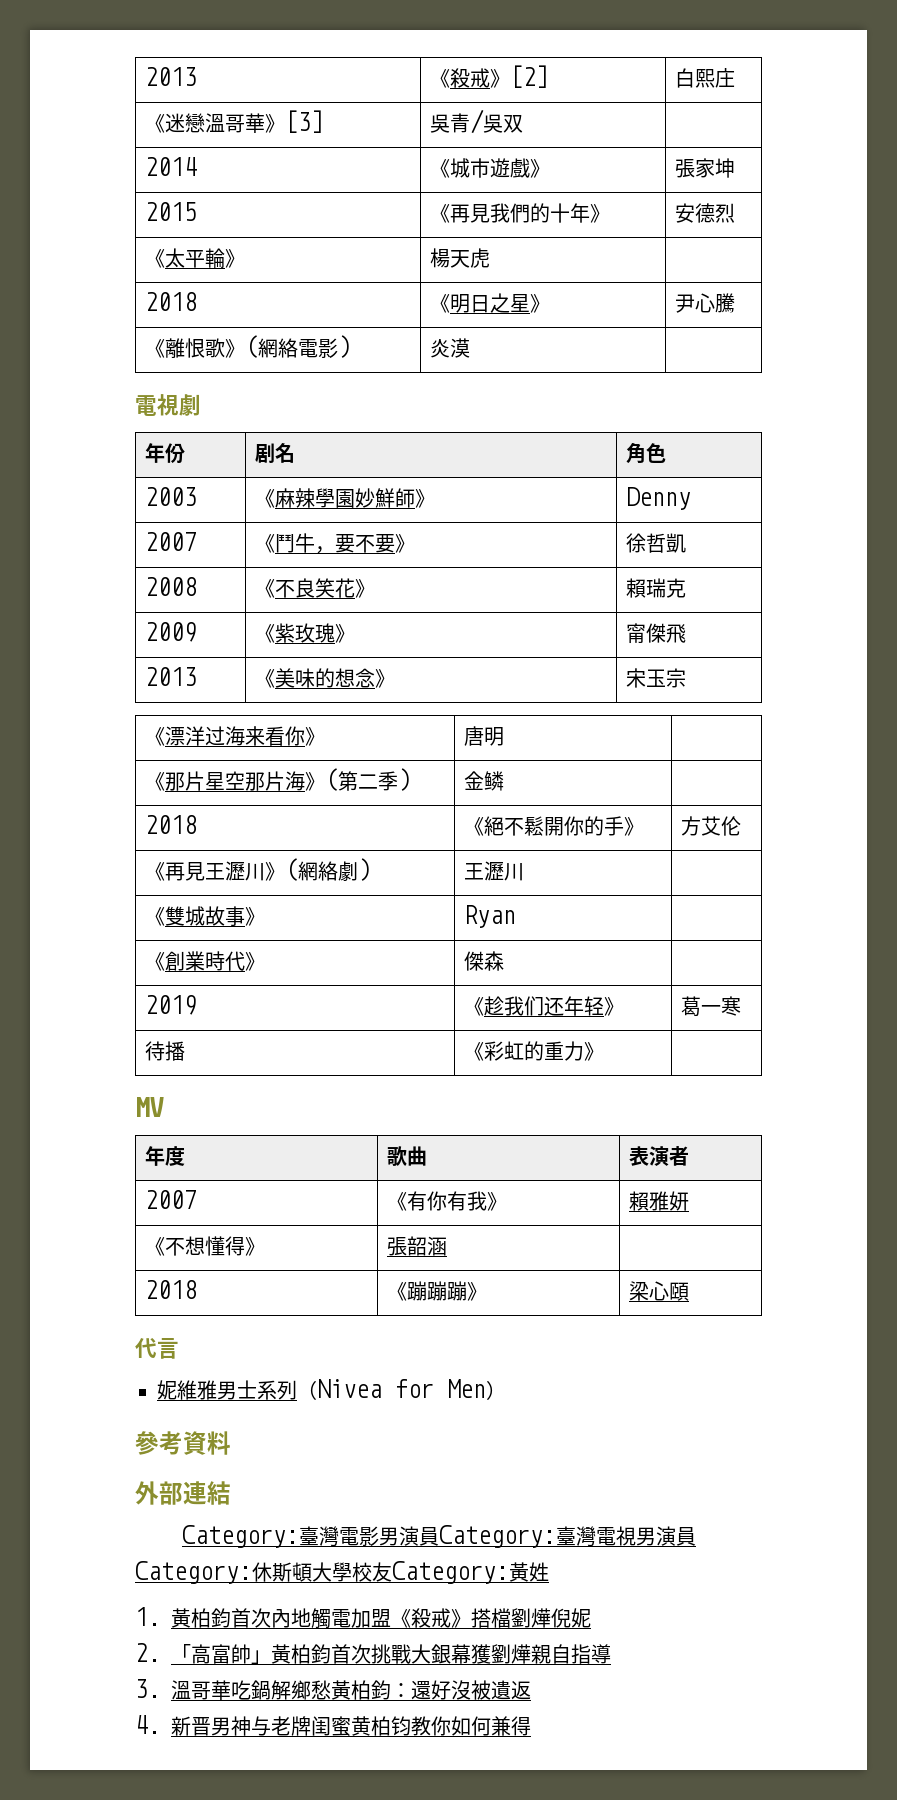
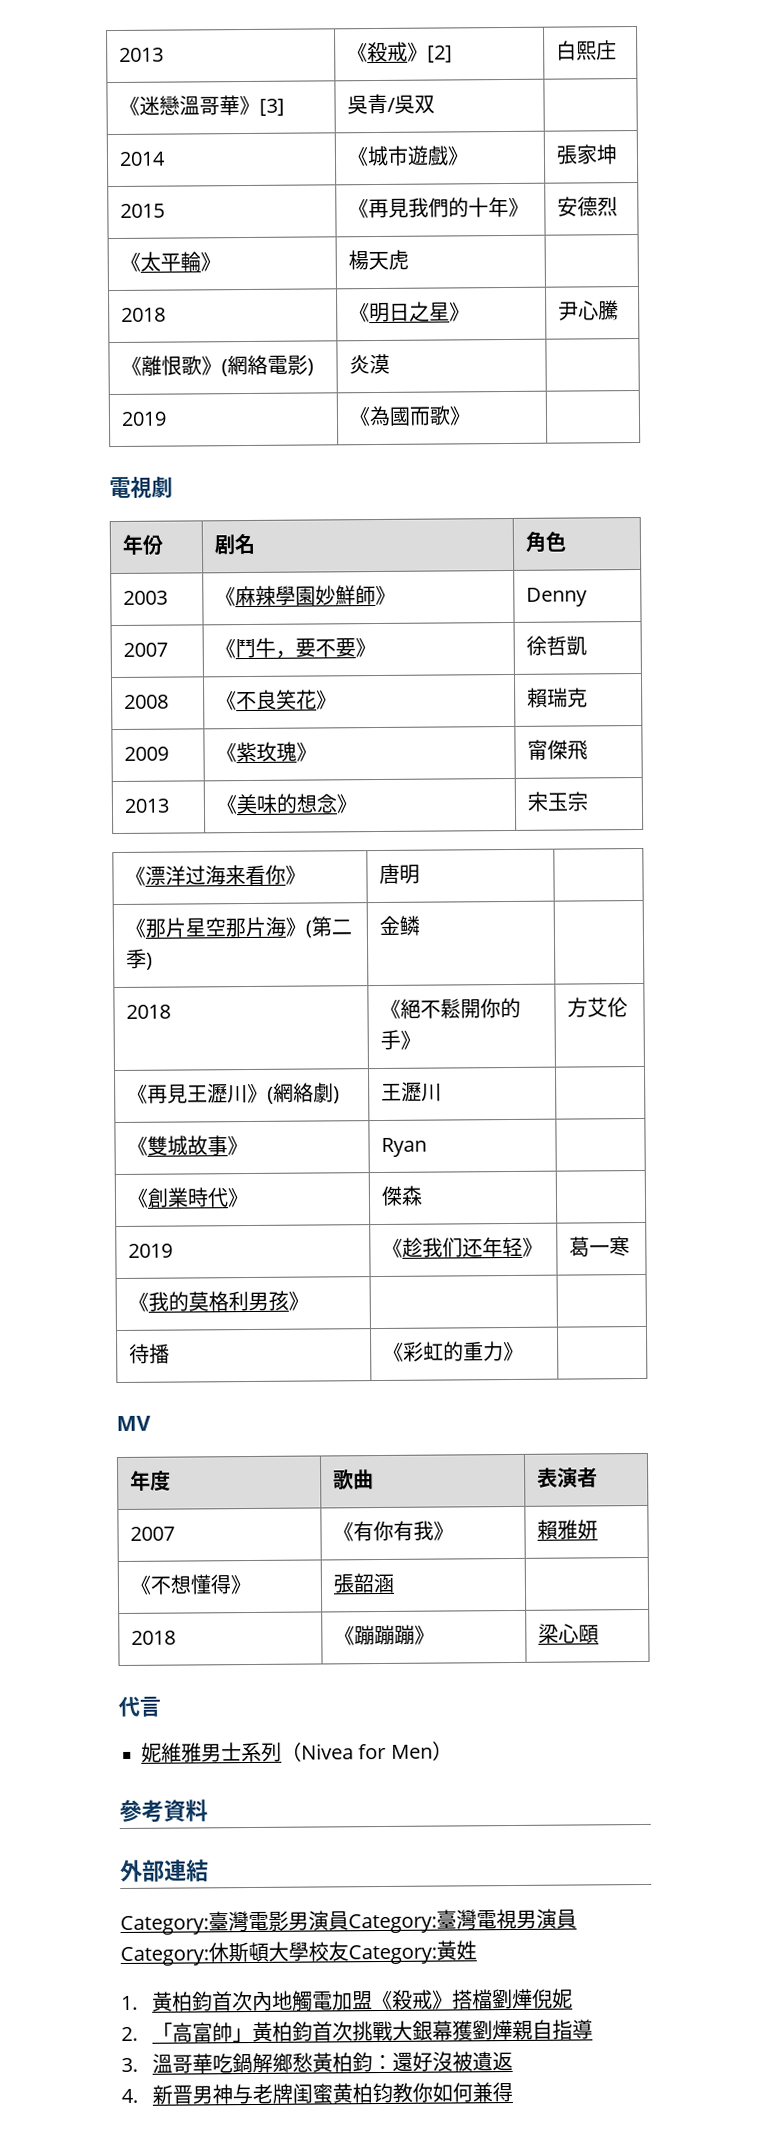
+ 2019 | 《為國而歌》 |
+ 《我的莫格利男孩》 | |

